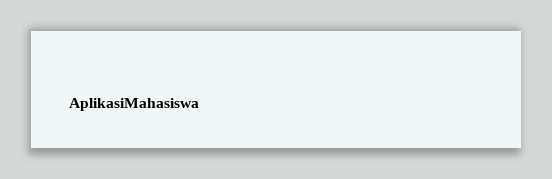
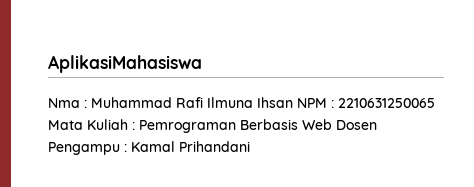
+ Nma : Muhammad Rafi Ilmuna Ihsan NPM : 2210631250065 Mata Kuliah : Pemrograman Berbasis Web Dosen Pengampu : Kamal Prihandani

